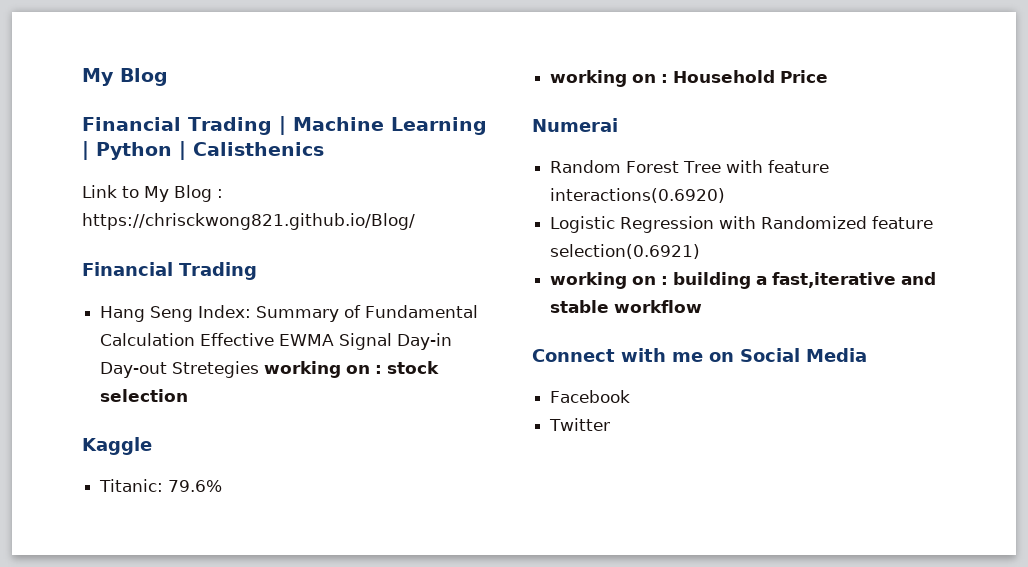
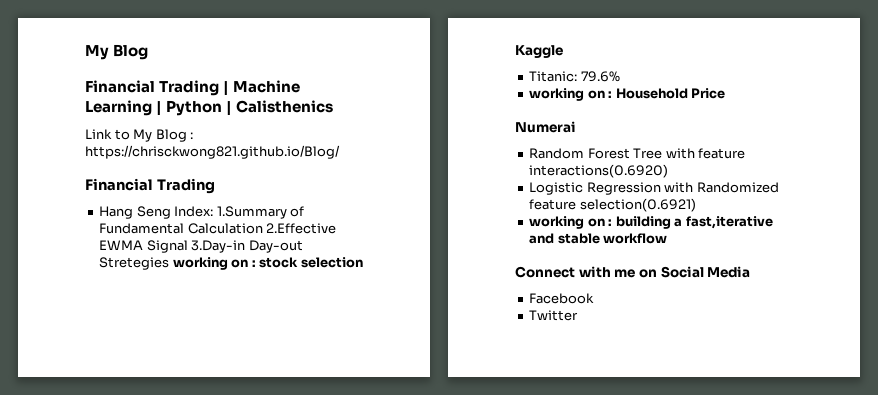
- Hang Seng Index: Summary of Fundamental Calculation Effective EWMA Signal Day-in Day-out Stretegies working on : stock selection
+ Hang Seng Index: 1.Summary of Fundamental Calculation 2.Effective EWMA Signal 3.Day-in Day-out Stretegies working on : stock selection

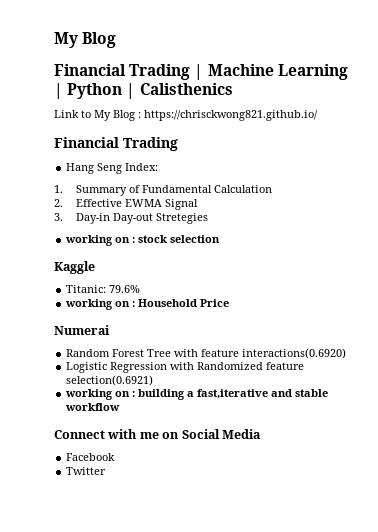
- Link to My Blog : https://chrisckwong821.github.io/Blog/
+ Link to My Blog : https://chrisckwong821.github.io/
- Hang Seng Index: 1.Summary of Fundamental Calculation 2.Effective EWMA Signal 3.Day-in Day-out Stretegies working on : stock selection
+ Hang Seng Index:
+ 1. Summary of Fundamental Calculation
+ 2. Effective EWMA Signal
+ 3. Day-in Day-out Stretegies
+ working on : stock selection

